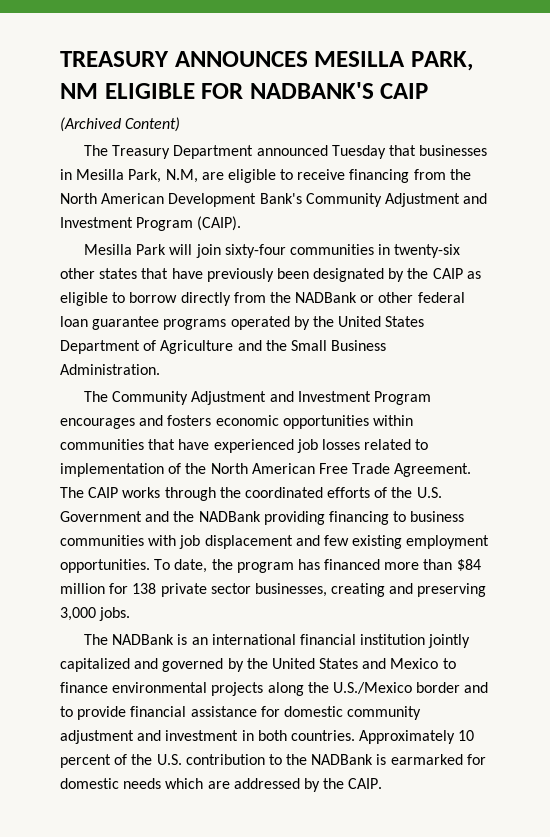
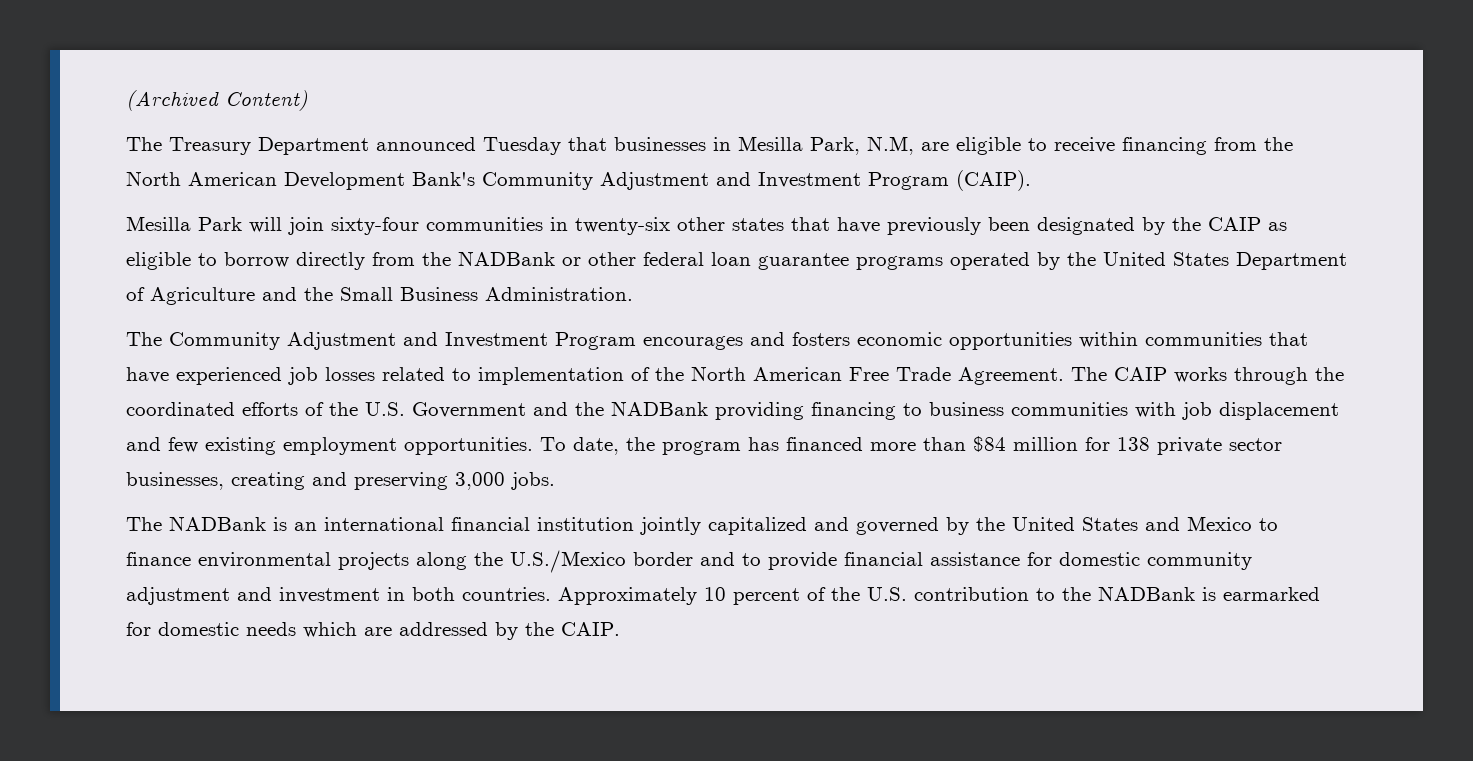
- TREASURY ANNOUNCES MESILLA PARK, NM ELIGIBLE FOR NADBANK'S CAIP

